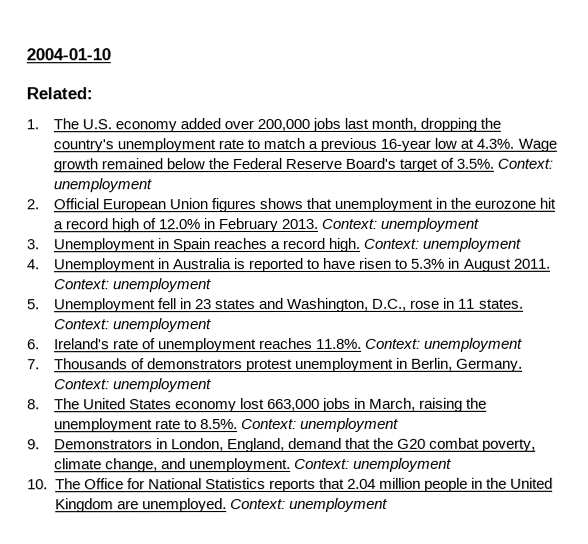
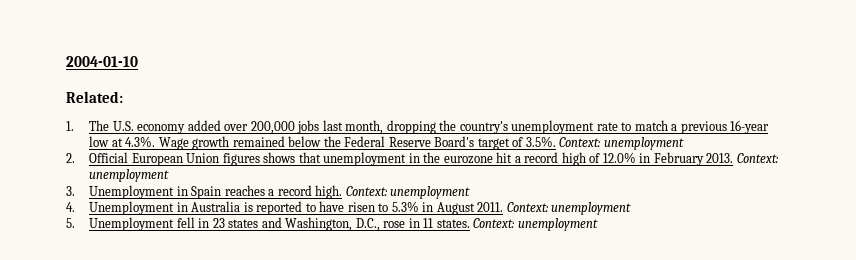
- 6. Ireland's rate of unemployment reaches 11.8%. Context: unemployment
- 7. Thousands of demonstrators protest unemployment in Berlin, Germany. Context: unemployment
- 8. The United States economy lost 663,000 jobs in March, raising the unemployment rate to 8.5%. Context: unemployment
- 9. Demonstrators in London, England, demand that the G20 combat poverty, climate change, and unemployment. Context: unemployment
- 10. The Office for National Statistics reports that 2.04 million people in the United Kingdom are unemployed. Context: unemployment

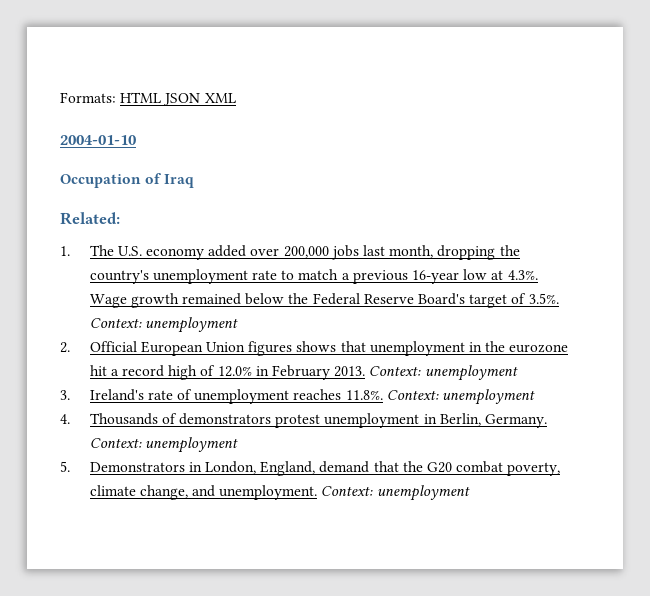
+ Formats: HTML JSON XML
  2004-01-10
+ Occupation of Iraq
- 3. Unemployment in Spain reaches a record high. Context: unemployment
- 4. Unemployment in Australia is reported to have risen to 5.3% in August 2011. Context: unemployment
- 5. Unemployment fell in 23 states and Washington, D.C., rose in 11 states.
+ 3. Ireland's rate of unemployment reaches 11.8%. Context: unemployment
+ 4. Thousands of demonstrators protest unemployment in Berlin, Germany. Context: unemployment
+ 5. Demonstrators in London, England, demand that the G20 combat poverty, climate change, and unemployment.

